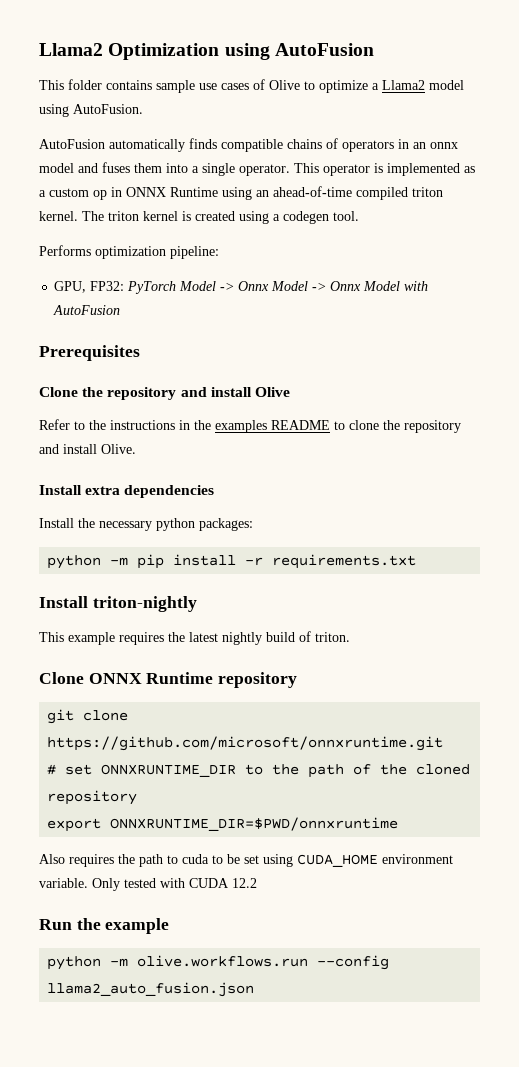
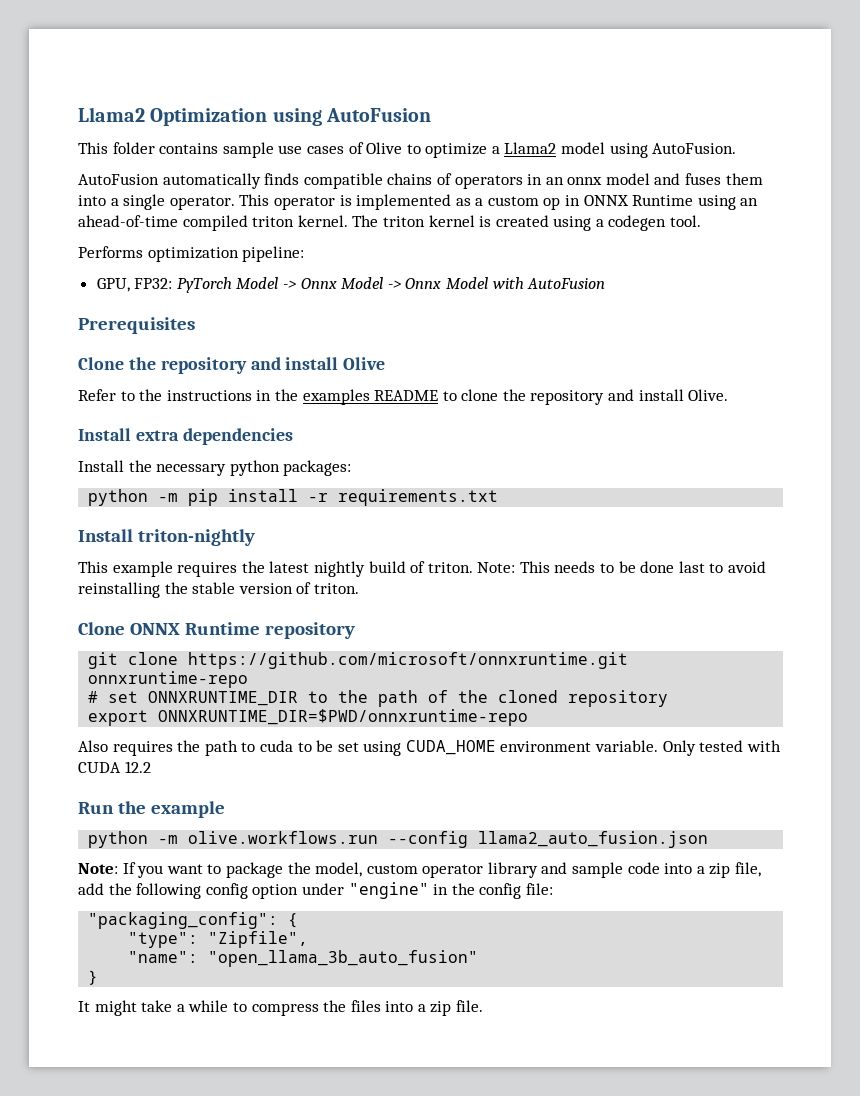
+ Note: This needs to be done last to avoid reinstalling the stable version of triton.
- git clone https://github.com/microsoft/onnxruntime.git
+ git clone https://github.com/microsoft/onnxruntime.git onnxruntime-repo
- export ONNXRUNTIME_DIR=$PWD/onnxruntime
+ export ONNXRUNTIME_DIR=$PWD/onnxruntime-repo
+ Note: If you want to package the model, custom operator library and sample code into a zip file, add the following config option under "engine" in the config file:
+ "packaging_config": {
+ "type": "Zipfile",
+ "name": "open_llama_3b_auto_fusion"
+ }
+ It might take a while to compress the files into a zip file.

